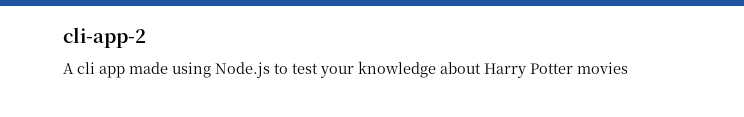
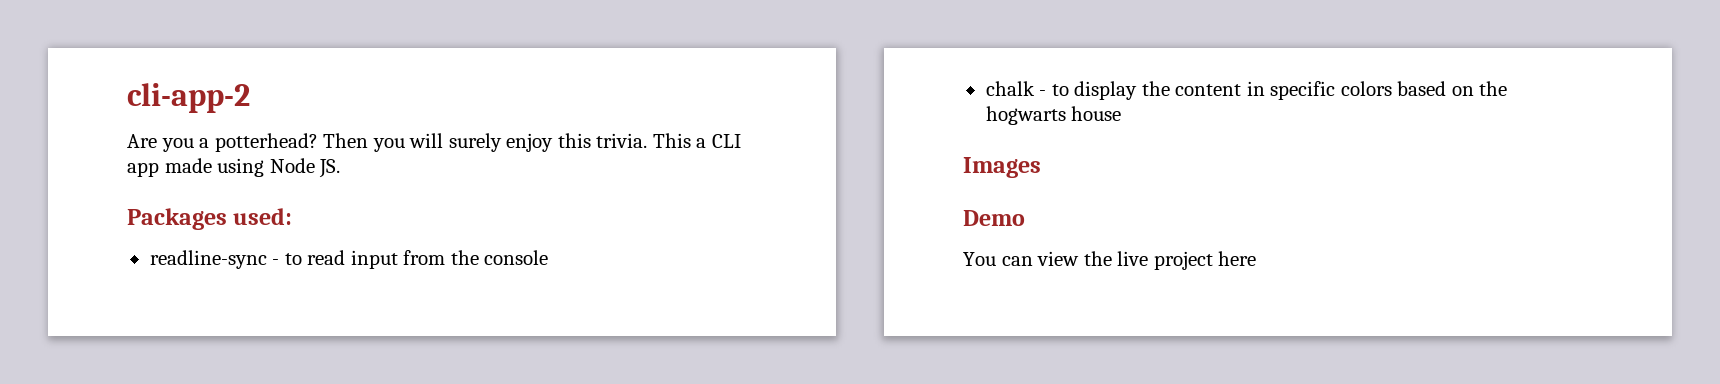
- A cli app made using Node.js to test your knowledge about Harry Potter movies
+ Are you a potterhead? Then you will surely enjoy this trivia. This a CLI app made using Node JS.
+ Packages used:
+ readline-sync - to read input from the console
+ chalk - to display the content in specific colors based on the hogwarts house
+ Images
+ Demo
+ You can view the live project here

